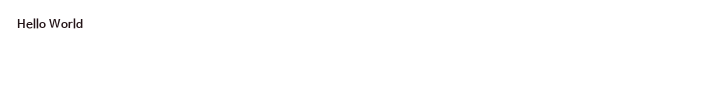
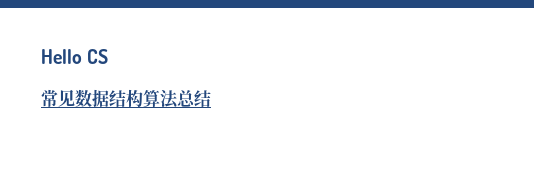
- Hello World
+ Hello CS
+ 常见数据结构算法总结

